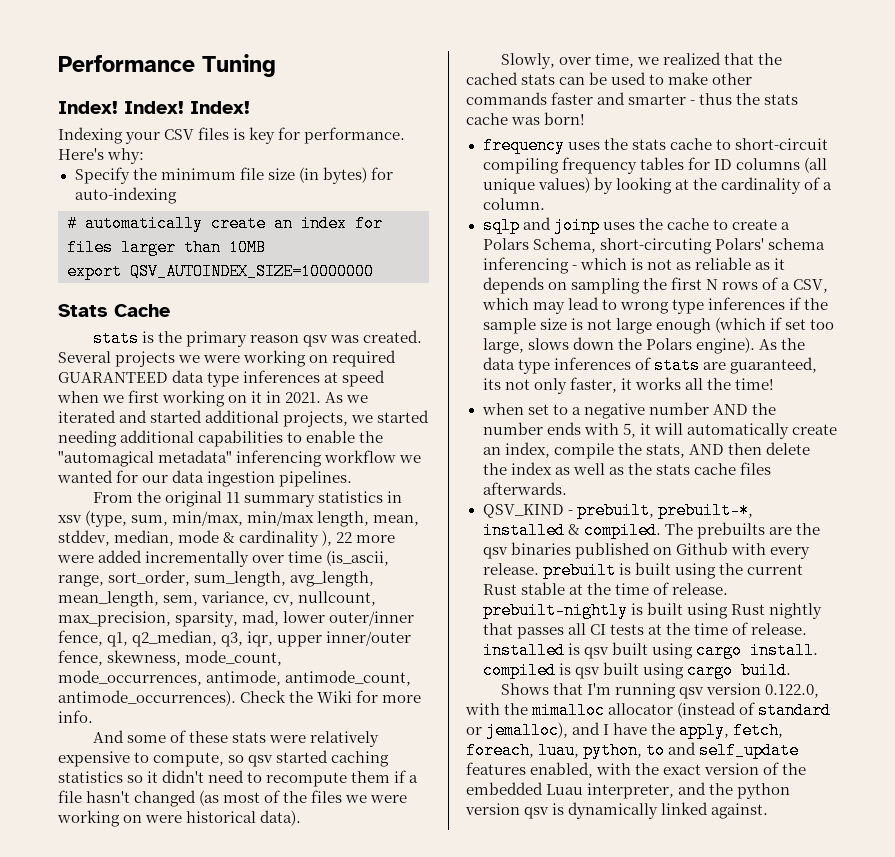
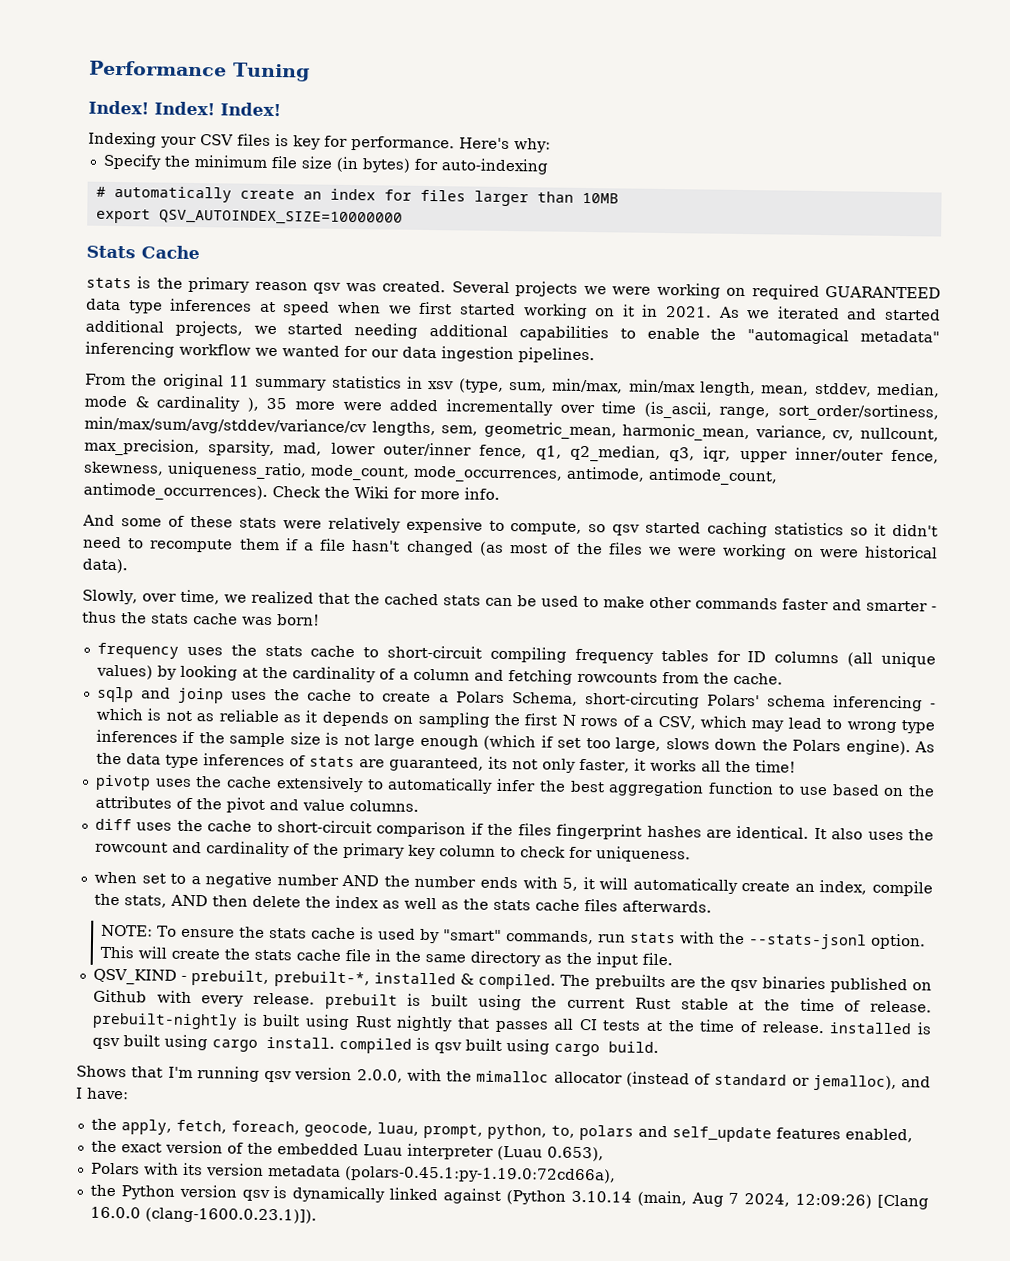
- Several projects we were working on required GUARANTEED data type inferences at speed when we first working on it in 2021.
+ Several projects we were working on required GUARANTEED data type inferences at speed when we first started working on it in 2021.
- From the original 11 summary statistics in xsv (type, sum, min/max, min/max length, mean, stddev, median, mode & cardinality ), 22 more were added incrementally over time (is_ascii, range, sort_order, sum_length, avg_length, mean_length, sem, variance, cv, nullcount, max_precision, sparsity, mad, lower outer/inner fence, q1, q2_median, q3, iqr, upper inner/outer fence, skewness, mode_count, mode_occurrences, antimode, antimode_count, antimode_occurrences).
+ From the original 11 summary statistics in xsv (type, sum, min/max, min/max length, mean, stddev, median, mode & cardinality ), 35 more were added incrementally over time (is_ascii, range, sort_order/sortiness, min/max/sum/avg/stddev/variance/cv lengths, sem, geometric_mean, harmonic_mean, variance, cv, nullcount, max_precision, sparsity, mad, lower outer/inner fence, q1, q2_median, q3, iqr, upper inner/outer fence, skewness, uniqueness_ratio, mode_count, mode_occurrences, antimode, antimode_count, antimode_occurrences).
- frequency uses the stats cache to short-circuit compiling frequency tables for ID columns (all unique values) by looking at the cardinality of a column.
+ frequency uses the stats cache to short-circuit compiling frequency tables for ID columns (all unique values) by looking at the cardinality of a column and fetching rowcounts from the cache.
+ pivotp uses the cache extensively to automatically infer the best aggregation function to use based on the attributes of the pivot and value columns.
+ diff uses the cache to short-circuit comparison if the files fingerprint hashes are identical. It also uses the rowcount and cardinality of the primary key column to check for uniqueness.
+ NOTE: To ensure the stats cache is used by "smart" commands, run stats with the --stats-jsonl option. This will create the stats cache file in the same directory as the input file.
- Shows that I'm running qsv version 0.122.0, with the mimalloc allocator (instead of standard or jemalloc), and I have the apply, fetch, foreach, luau, python, to and self_update features enabled, with the exact version of the embedded Luau interpreter, and the python version qsv is dynamically linked against.
+ Shows that I'm running qsv version 2.0.0, with the mimalloc allocator (instead of standard or jemalloc), and I have:
+ the apply, fetch, foreach, geocode, luau, prompt, python, to, polars and self_update features enabled,
+ the exact version of the embedded Luau interpreter (Luau 0.653),
+ Polars with its version metadata (polars-0.45.1:py-1.19.0:72cd66a),
+ the Python version qsv is dynamically linked against (Python 3.10.14 (main, Aug 7 2024, 12:09:26) [Clang 16.0.0 (clang-1600.0.23.1)]).

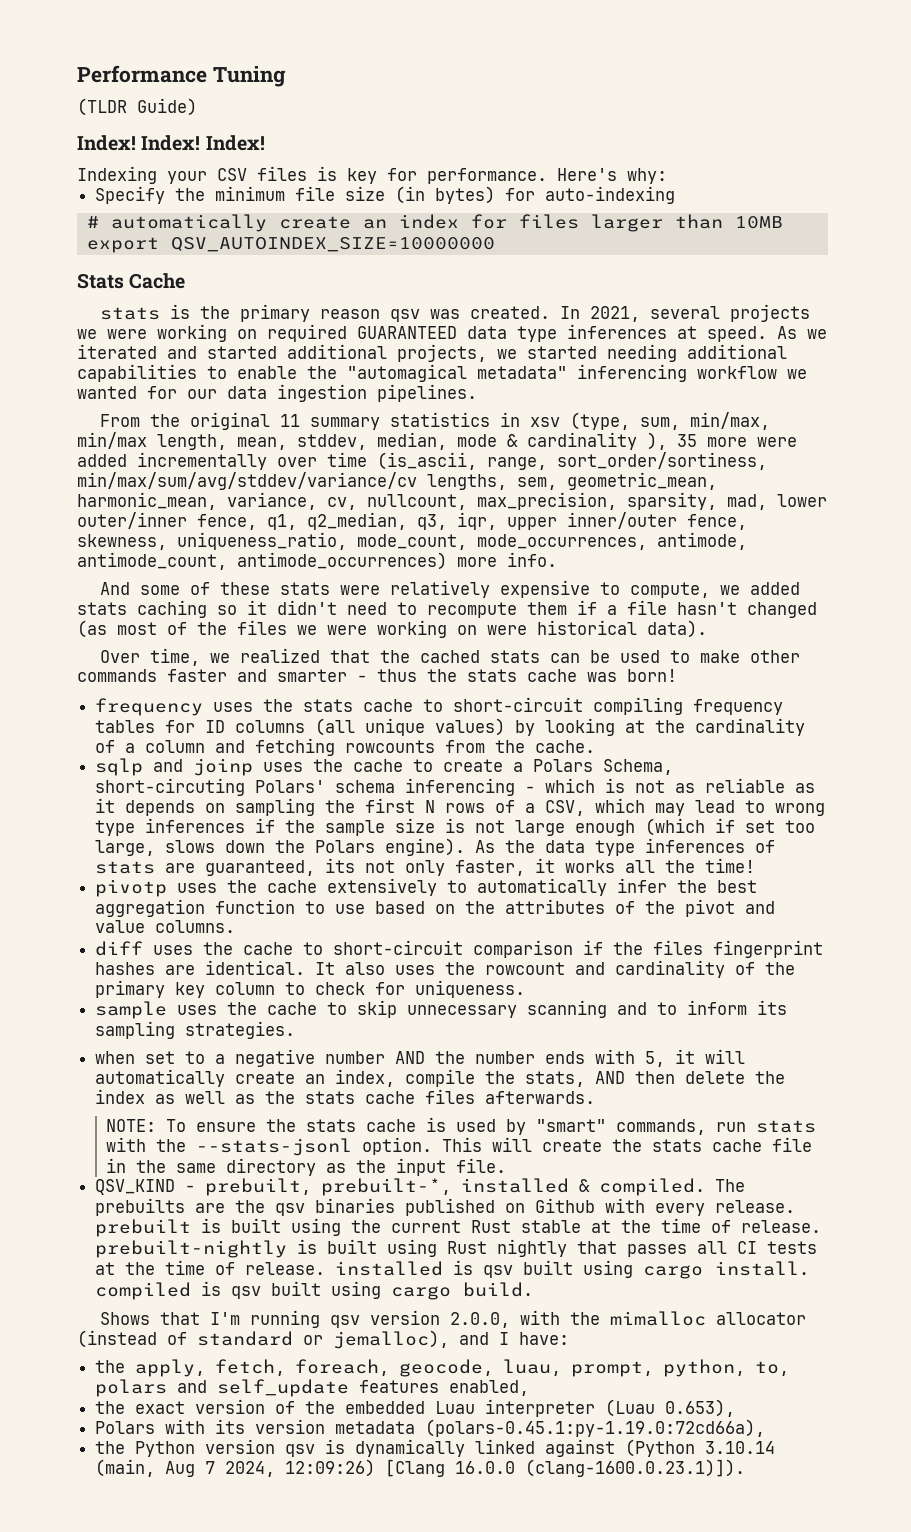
+ (TLDR Guide)
- Several projects we were working on required GUARANTEED data type inferences at speed when we first started working on it in 2021.
+ In 2021, several projects we were working on required GUARANTEED data type inferences at speed.
- From the original 11 summary statistics in xsv (type, sum, min/max, min/max length, mean, stddev, median, mode & cardinality ), 35 more were added incrementally over time (is_ascii, range, sort_order/sortiness, min/max/sum/avg/stddev/variance/cv lengths, sem, geometric_mean, harmonic_mean, variance, cv, nullcount, max_precision, sparsity, mad, lower outer/inner fence, q1, q2_median, q3, iqr, upper inner/outer fence, skewness, uniqueness_ratio, mode_count, mode_occurrences, antimode, antimode_count, antimode_occurrences). Check the Wiki for more info.
+ From the original 11 summary statistics in xsv (type, sum, min/max, min/max length, mean, stddev, median, mode & cardinality ), 35 more were added incrementally over time (is_ascii, range, sort_order/sortiness, min/max/sum/avg/stddev/variance/cv lengths, sem, geometric_mean, harmonic_mean, variance, cv, nullcount, max_precision, sparsity, mad, lower outer/inner fence, q1, q2_median, q3, iqr, upper inner/outer fence, skewness, uniqueness_ratio, mode_count, mode_occurrences, antimode, antimode_count, antimode_occurrences) more info.
- And some of these stats were relatively expensive to compute, so qsv started caching statistics so it didn't need to recompute them if a file hasn't changed (as most of the files we were working on were historical data).
+ And some of these stats were relatively expensive to compute, we added stats caching so it didn't need to recompute them if a file hasn't changed (as most of the files we were working on were historical data).
- Slowly, over time, we realized that the cached stats can be used to make other commands faster and smarter - thus the stats cache was born!
+ Over time, we realized that the cached stats can be used to make other commands faster and smarter - thus the stats cache was born!
+ sample uses the cache to skip unnecessary scanning and to inform its sampling strategies.

